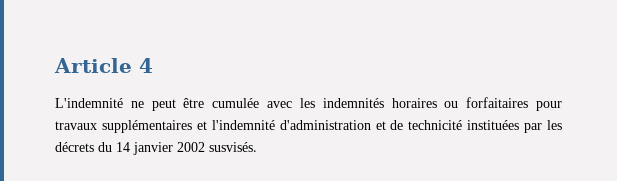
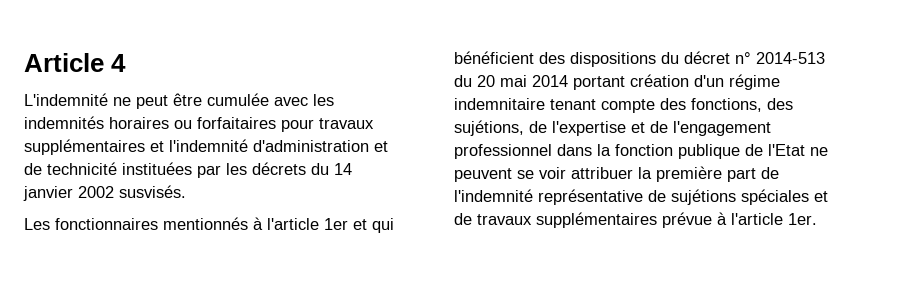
+ Les fonctionnaires mentionnés à l'article 1er et qui bénéficient des dispositions du décret n° 2014-513 du 20 mai 2014 portant création d'un régime indemnitaire tenant compte des fonctions, des sujétions, de l'expertise et de l'engagement professionnel dans la fonction publique de l'Etat ne peuvent se voir attribuer la première part de l'indemnité représentative de sujétions spéciales et de travaux supplémentaires prévue à l'article 1er.

